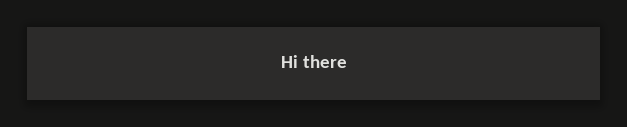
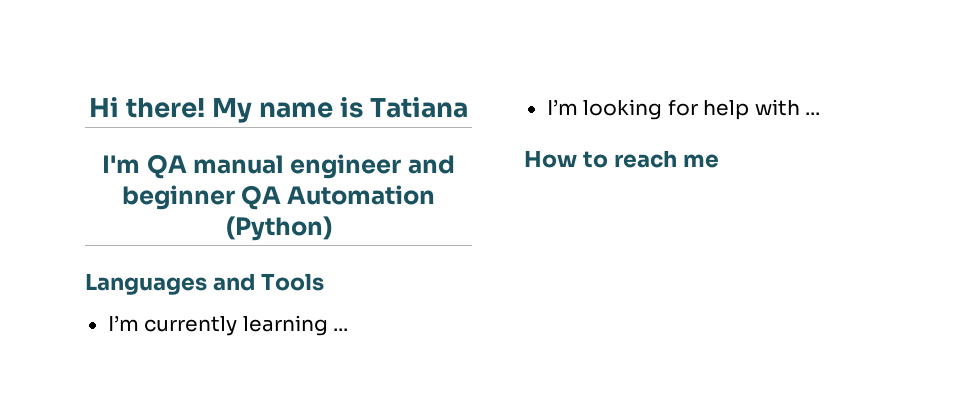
- Hi there
+ Hi there! My name is Tatiana
+ I'm QA manual engineer and beginner QA Automation (Python)
+ Languages and Tools
+ I’m currently learning ...
+ I’m looking for help with ...
+ How to reach me

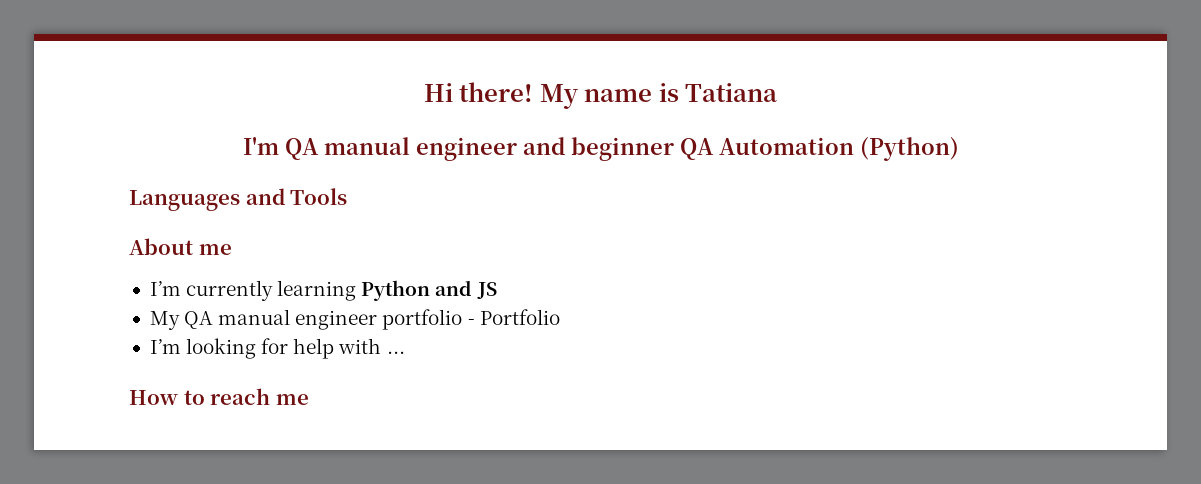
+ About me
- I’m currently learning ...
+ I’m currently learning Python and JS
+ My QA manual engineer portfolio - Portfolio

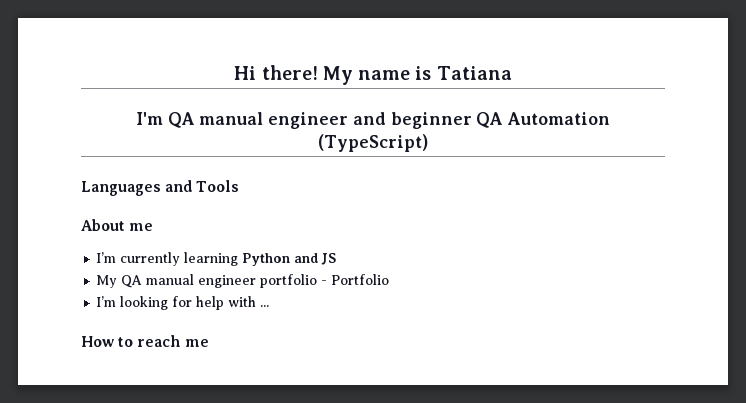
- I'm QA manual engineer and beginner QA Automation (Python)
+ I'm QA manual engineer and beginner QA Automation (TypeScript)

